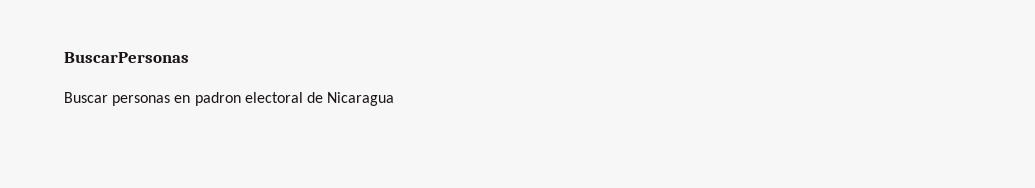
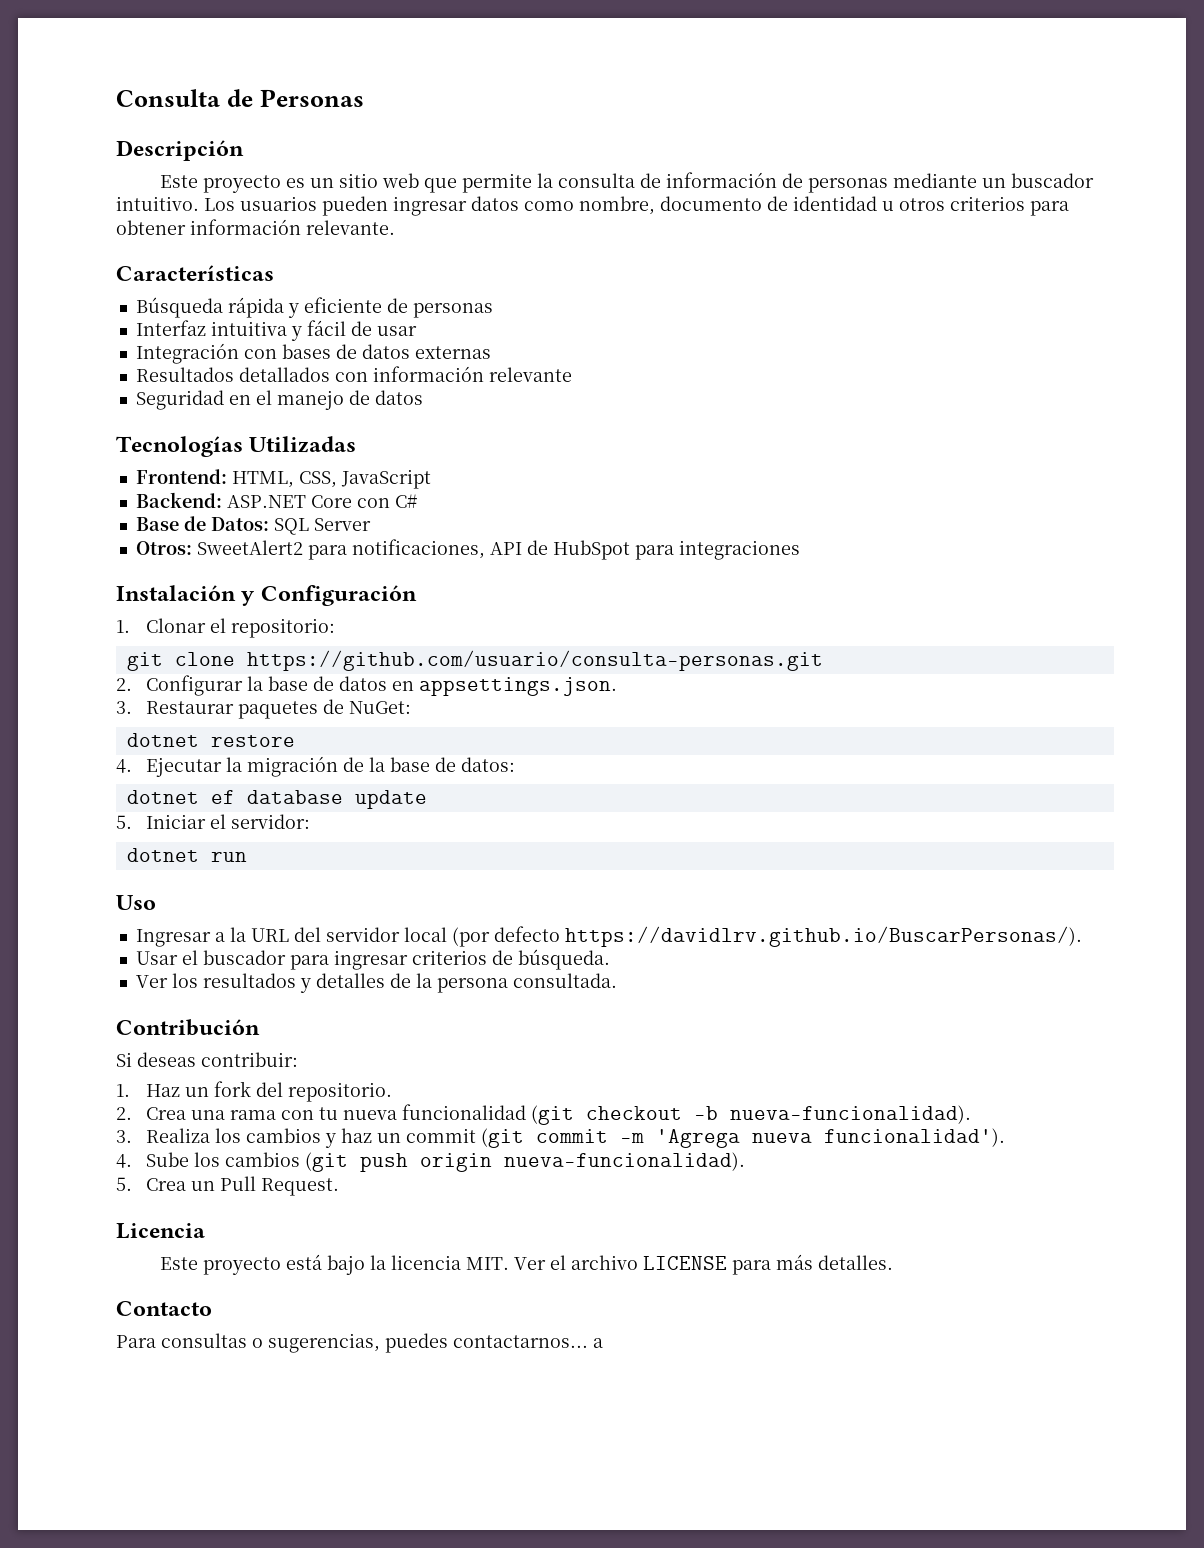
- BuscarPersonas
- Buscar personas en padron electoral de Nicaragua
+ Consulta de Personas
+ Descripción
+ Este proyecto es un sitio web que permite la consulta de información de personas mediante un buscador intuitivo. Los usuarios pueden ingresar datos como nombre, documento de identidad u otros criterios para obtener información relevante.
+ Características
+ Búsqueda rápida y eficiente de personas
+ Interfaz intuitiva y fácil de usar
+ Integración con bases de datos externas
+ Resultados detallados con información relevante
+ Seguridad en el manejo de datos
+ Tecnologías Utilizadas
+ Frontend: HTML, CSS, JavaScript
+ Backend: ASP.NET Core con C#
+ Base de Datos: SQL Server
+ Otros: SweetAlert2 para notificaciones, API de HubSpot para integraciones
+ Instalación y Configuración
+ 1. Clonar el repositorio:
+ git clone https://github.com/usuario/consulta-personas.git
+ 2. Configurar la base de datos en appsettings.json.
+ 3. Restaurar paquetes de NuGet:
+ dotnet restore
+ 4. Ejecutar la migración de la base de datos:
+ dotnet ef database update
+ 5. Iniciar el servidor:
+ dotnet run
+ Uso
+ Ingresar a la URL del servidor local (por defecto https://davidlrv.github.io/BuscarPersonas/).
+ Usar el buscador para ingresar criterios de búsqueda.
+ Ver los resultados y detalles de la persona consultada.
+ Contribución
+ Si deseas contribuir:
+ 1. Haz un fork del repositorio.
+ 2. Crea una rama con tu nueva funcionalidad (git checkout -b nueva-funcionalidad).
+ 3. Realiza los cambios y haz un commit (git commit -m 'Agrega nueva funcionalidad').
+ 4. Sube los cambios (git push origin nueva-funcionalidad).
+ 5. Crea un Pull Request.
+ Licencia
+ Este proyecto está bajo la licencia MIT. Ver el archivo LICENSE para más detalles.
+ Contacto
+ Para consultas o sugerencias, puedes contactarnos... a

